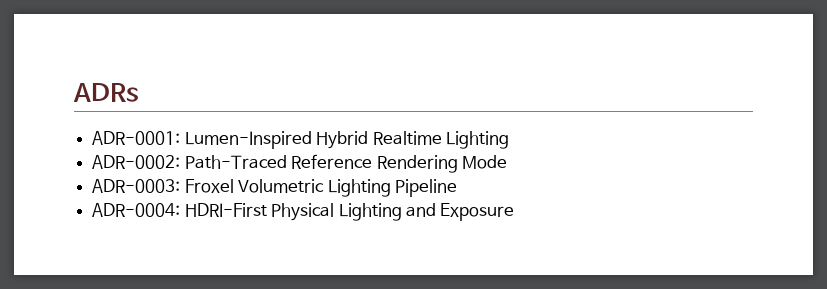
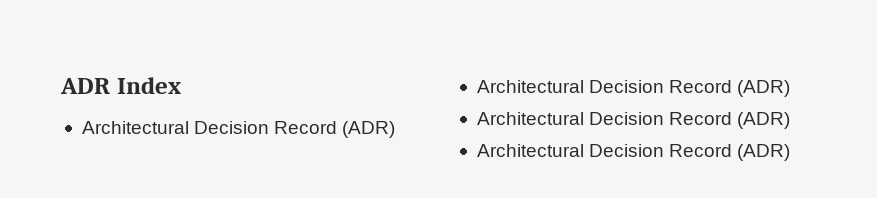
- ADRs
- ADR-0001: Lumen-Inspired Hybrid Realtime Lighting
- ADR-0002: Path-Traced Reference Rendering Mode
- ADR-0003: Froxel Volumetric Lighting Pipeline
- ADR-0004: HDRI-First Physical Lighting and Exposure
+ ADR Index
+ Architectural Decision Record (ADR)
+ Architectural Decision Record (ADR)
+ Architectural Decision Record (ADR)
+ Architectural Decision Record (ADR)

